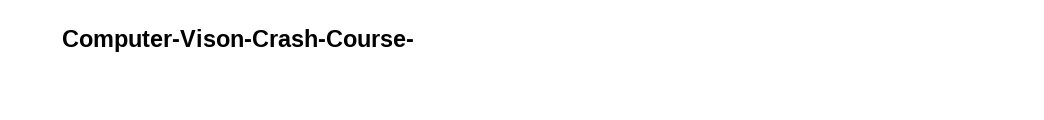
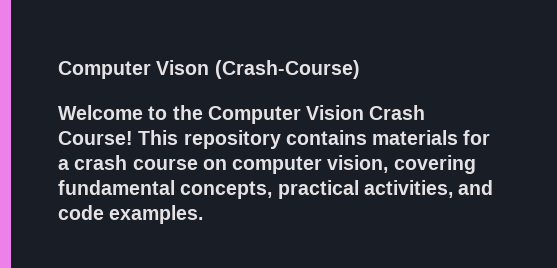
- Computer-Vison-Crash-Course-
+ Computer Vison (Crash-Course)
+ Welcome to the Computer Vision Crash Course! This repository contains materials for a crash course on computer vision, covering fundamental concepts, practical activities, and code examples.

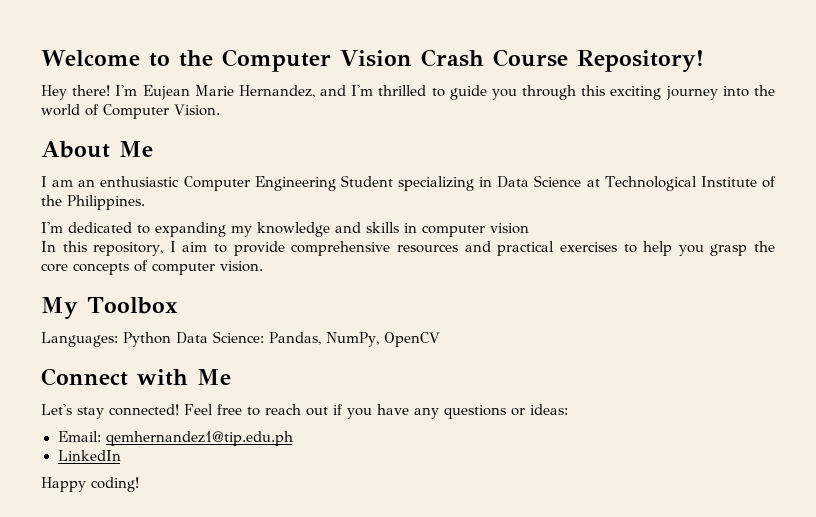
- Computer Vison (Crash-Course)
- Welcome to the Computer Vision Crash Course! This repository contains materials for a crash course on computer vision, covering fundamental concepts, practical activities, and code examples.
+ Welcome to the Computer Vision Crash Course Repository!
+ Hey there! I'm Eujean Marie Hernandez, and I'm thrilled to guide you through this exciting journey into the world of Computer Vision.
+ About Me
+ I am an enthusiastic Computer Engineering Student specializing in Data Science at Technological Institute of the Philippines.
+ I'm dedicated to expanding my knowledge and skills in computer vision
+ In this repository, I aim to provide comprehensive resources and practical exercises to help you grasp the core concepts of computer vision.
+ My Toolbox
+ Languages: Python Data Science: Pandas, NumPy, OpenCV
+ Connect with Me
+ Let's stay connected! Feel free to reach out if you have any questions or ideas:
+ Email: qemhernandez1@tip.edu.ph
+ LinkedIn
+ Happy coding!

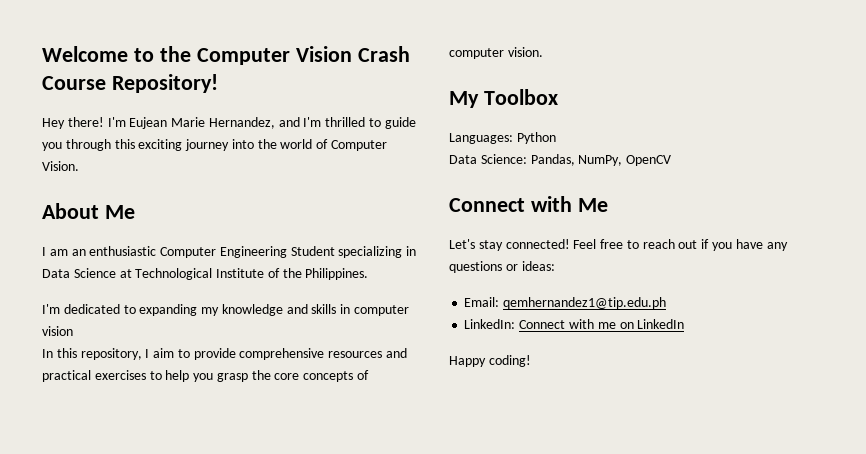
- Languages: Python Data Science: Pandas, NumPy, OpenCV
+ Languages: Python
+ Data Science: Pandas, NumPy, OpenCV
- LinkedIn
+ LinkedIn: Connect with me on LinkedIn

